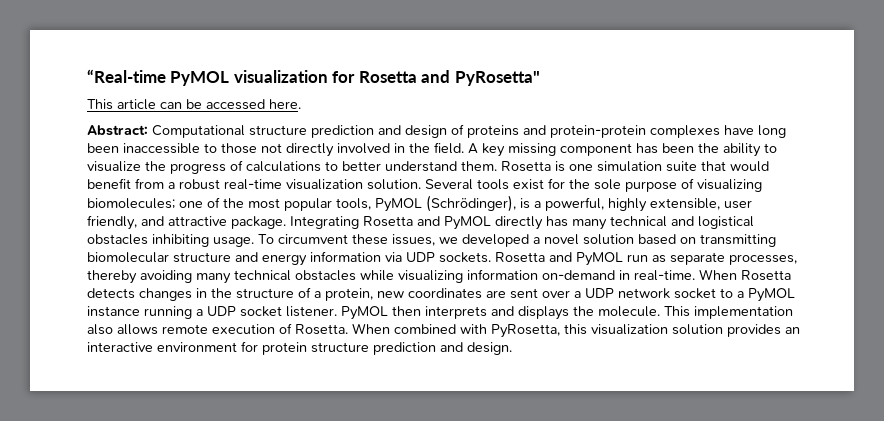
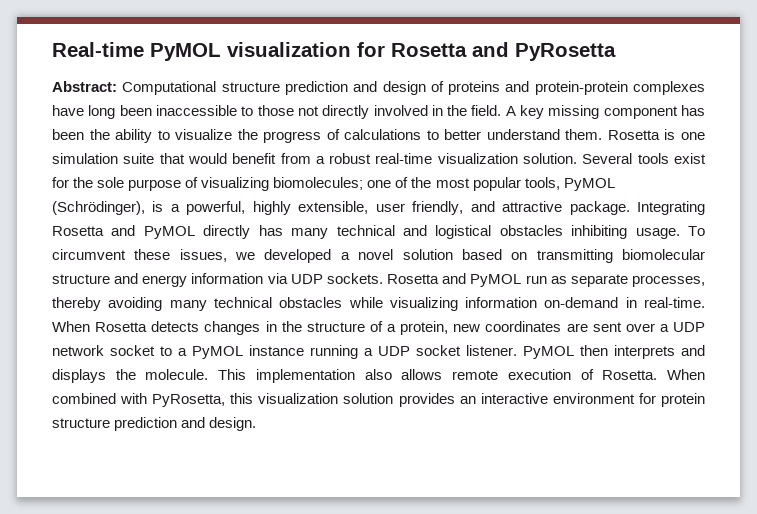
- “Real-time PyMOL visualization for Rosetta and PyRosetta"
- This article can be accessed here.
+ Real-time PyMOL visualization for Rosetta and PyRosetta

